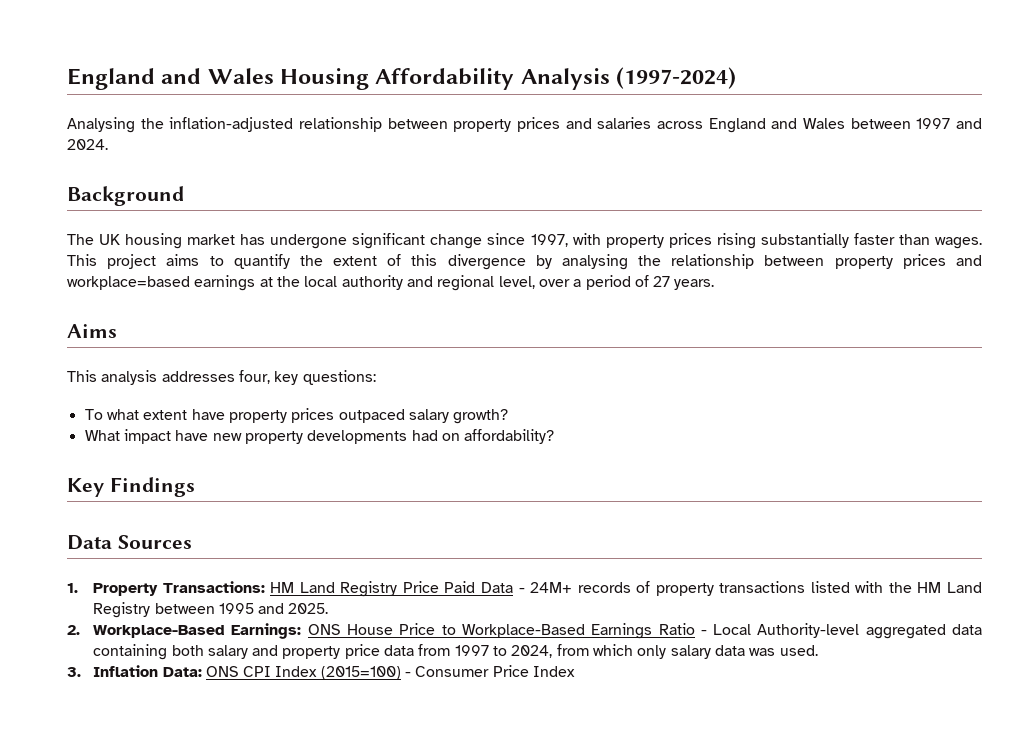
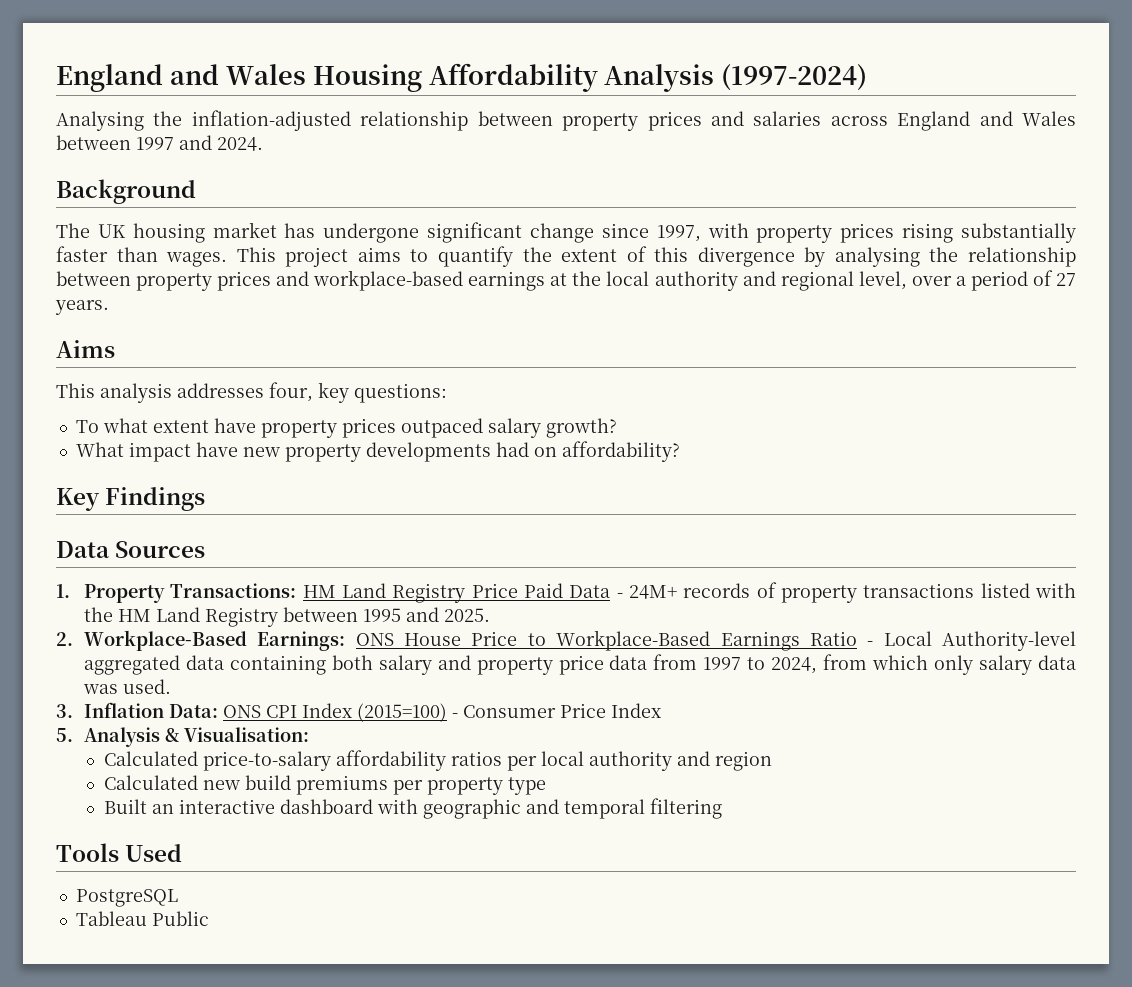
- This project aims to quantify the extent of this divergence by analysing the relationship between property prices and workplace=based earnings at the local authority and regional level, over a period of 27 years.
+ This project aims to quantify the extent of this divergence by analysing the relationship between property prices and workplace-based earnings at the local authority and regional level, over a period of 27 years.
+ 5. Analysis & Visualisation:
+ Calculated price-to-salary affordability ratios per local authority and region
+ Calculated new build premiums per property type
+ Built an interactive dashboard with geographic and temporal filtering
+ Tools Used
+ PostgreSQL
+ Tableau Public

